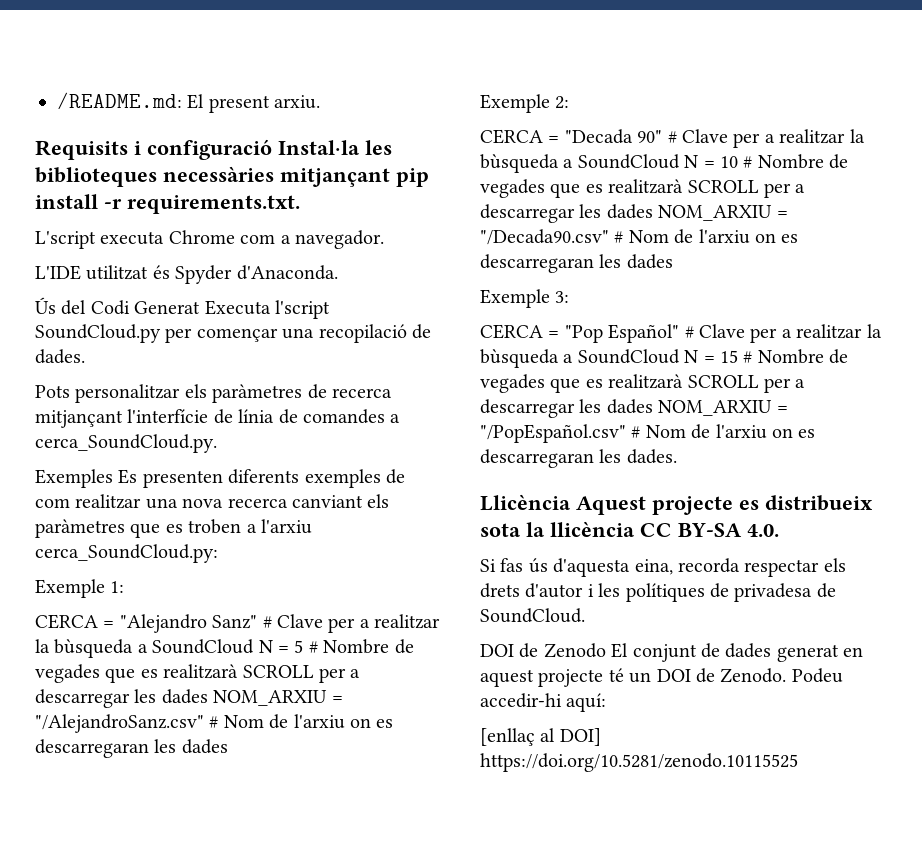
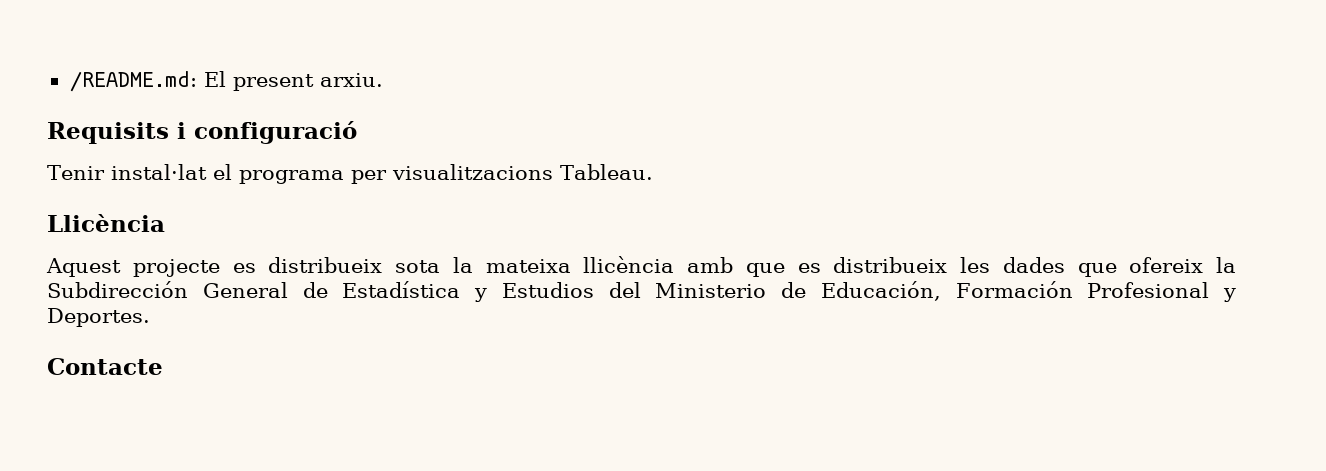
- Requisits i configuració Instal·la les biblioteques necessàries mitjançant pip install -r requirements.txt.
- L'script executa Chrome com a navegador.
- L'IDE utilitzat és Spyder d'Anaconda.
- Ús del Codi Generat Executa l'script SoundCloud.py per començar una recopilació de dades.
- Pots personalitzar els paràmetres de recerca mitjançant l'interfície de línia de comandes a cerca_SoundCloud.py.
- Exemples Es presenten diferents exemples de com realitzar una nova recerca canviant els paràmetres que es troben a l'arxiu cerca_SoundCloud.py:
- Exemple 1:
- CERCA = "Alejandro Sanz" # Clave per a realitzar la bùsqueda a SoundCloud N = 5 # Nombre de vegades que es realitzarà SCROLL per a descarregar les dades NOM_ARXIU = "/AlejandroSanz.csv" # Nom de l'arxiu on es descarregaran les dades
- Exemple 2:
- CERCA = "Decada 90" # Clave per a realitzar la bùsqueda a SoundCloud N = 10 # Nombre de vegades que es realitzarà SCROLL per a descarregar les dades NOM_ARXIU = "/Decada90.csv" # Nom de l'arxiu on es descarregaran les dades
- Exemple 3:
- CERCA = "Pop Español" # Clave per a realitzar la bùsqueda a SoundCloud N = 15 # Nombre de vegades que es realitzarà SCROLL per a descarregar les dades NOM_ARXIU = "/PopEspañol.csv" # Nom de l'arxiu on es descarregaran les dades.
+ Requisits i configuració
+ Tenir instal·lat el programa per visualitzacions Tableau.
- Llicència Aquest projecte es distribueix sota la llicència CC BY-SA 4.0.
- Si fas ús d'aquesta eina, recorda respectar els drets d'autor i les polítiques de privadesa de SoundCloud.
- DOI de Zenodo El conjunt de dades generat en aquest projecte té un DOI de Zenodo. Podeu accedir-hi aquí:
- [enllaç al DOI] https://doi.org/10.5281/zenodo.10115525
+ Llicència
+ Aquest projecte es distribueix sota la mateixa llicència amb que es distribueix les dades que ofereix la Subdirección General de Estadística y Estudios del Ministerio de Educación, Formación Profesional y Deportes.
+ Contacte

